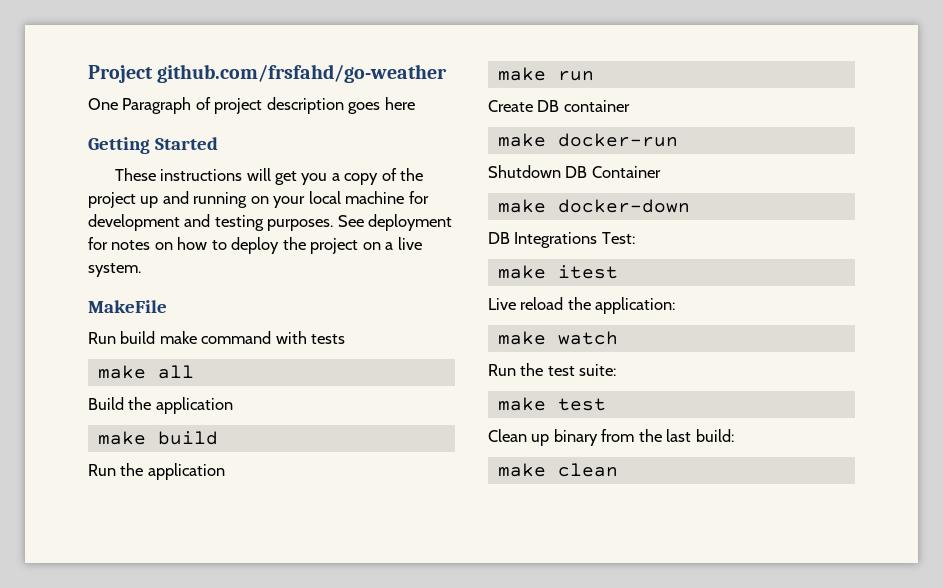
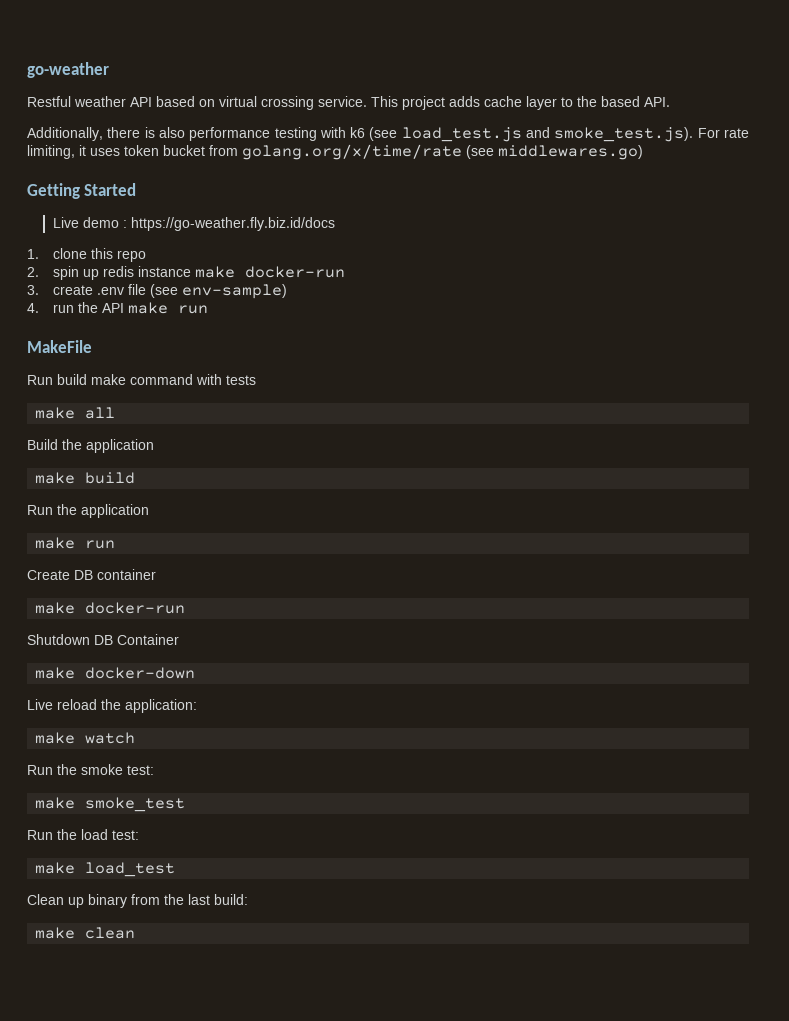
- Project github.com/frsfahd/go-weather
- One Paragraph of project description goes here
+ go-weather
+ Restful weather API based on virtual crossing service. This project adds cache layer to the based API.
+ Additionally, there is also performance testing with k6 (see load_test.js and smoke_test.js). For rate limiting, it uses token bucket from golang.org/x/time/rate (see middlewares.go)
  Getting Started
- These instructions will get you a copy of the project up and running on your local machine for development and testing purposes. See deployment for notes on how to deploy the project on a live system.
+ Live demo : https://go-weather.fly.biz.id/docs
+ 1. clone this repo
+ 2. spin up redis instance make docker-run
+ 3. create .env file (see env-sample)
+ 4. run the API make run
- DB Integrations Test:
- make itest
- Run the test suite:
- make test
+ Run the smoke test:
+ make smoke_test
+ Run the load test:
+ make load_test

